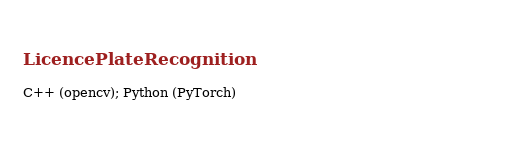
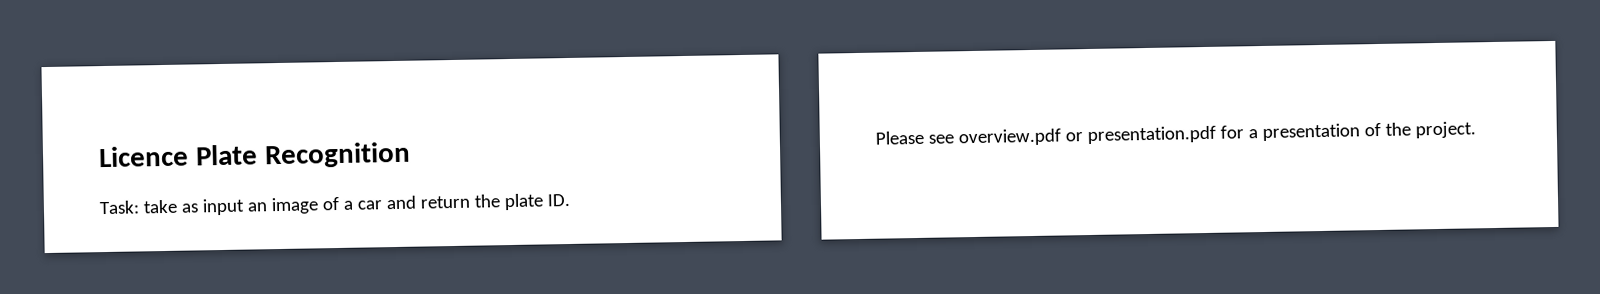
- LicencePlateRecognition
- C++ (opencv); Python (PyTorch)
+ Licence Plate Recognition
+ Task: take as input an image of a car and return the plate ID.
+ Please see overview.pdf or presentation.pdf for a presentation of the project.

